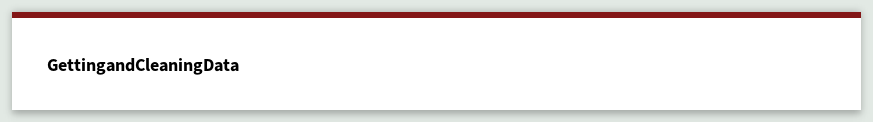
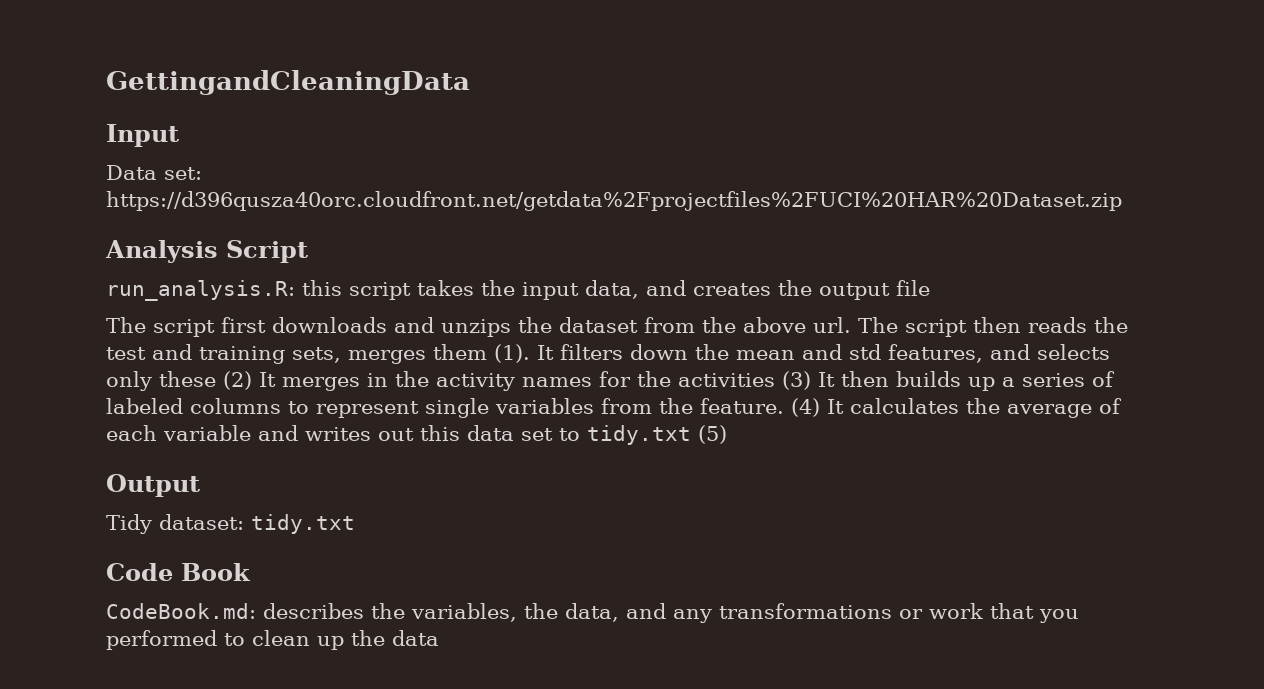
+ Input
+ Data set: https://d396qusza40orc.cloudfront.net/getdata%2Fprojectfiles%2FUCI%20HAR%20Dataset.zip
+ Analysis Script
+ run_analysis.R: this script takes the input data, and creates the output file
+ The script first downloads and unzips the dataset from the above url. The script then reads the test and training sets, merges them (1). It filters down the mean and std features, and selects only these (2) It merges in the activity names for the activities (3) It then builds up a series of labeled columns to represent single variables from the feature. (4) It calculates the average of each variable and writes out this data set to tidy.txt (5)
+ Output
+ Tidy dataset: tidy.txt
+ Code Book
+ CodeBook.md: describes the variables, the data, and any transformations or work that you performed to clean up the data

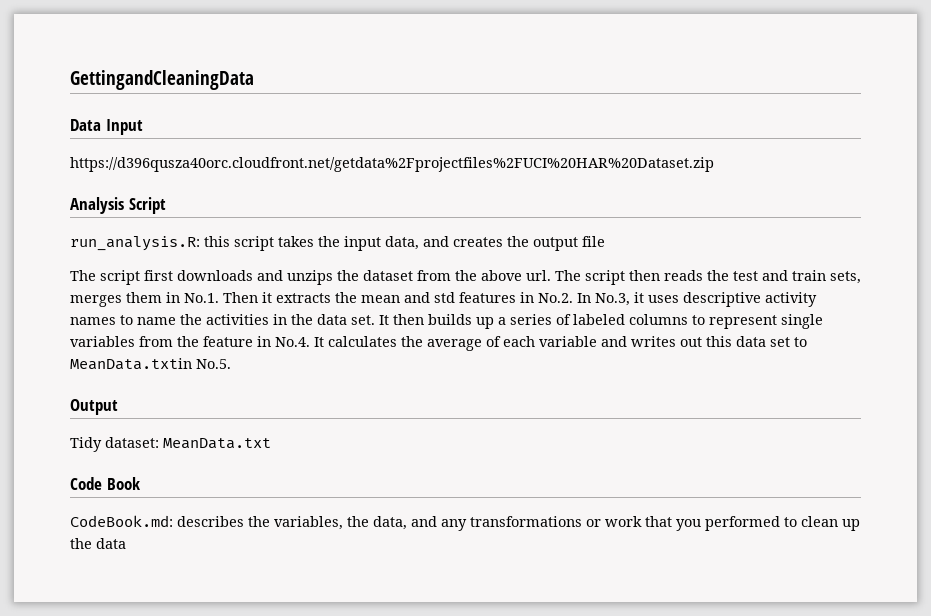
- Input
+ Data Input
- Data set: https://d396qusza40orc.cloudfront.net/getdata%2Fprojectfiles%2FUCI%20HAR%20Dataset.zip
+ https://d396qusza40orc.cloudfront.net/getdata%2Fprojectfiles%2FUCI%20HAR%20Dataset.zip
- The script then reads the test and training sets, merges them (1). It filters down the mean and std features, and selects only these (2) It merges in the activity names for the activities (3) It then builds up a series of labeled columns to represent single variables from the feature. (4) It calculates the average of each variable and writes out this data set to tidy.txt (5)
+ The script then reads the test and train sets, merges them in No.1. Then it extracts the mean and std features in No.2. In No.3, it uses descriptive activity names to name the activities in the data set. It then builds up a series of labeled columns to represent single variables from the feature in No.4. It calculates the average of each variable and writes out this data set to MeanData.txtin No.5.
- Tidy dataset: tidy.txt
+ Tidy dataset: MeanData.txt

